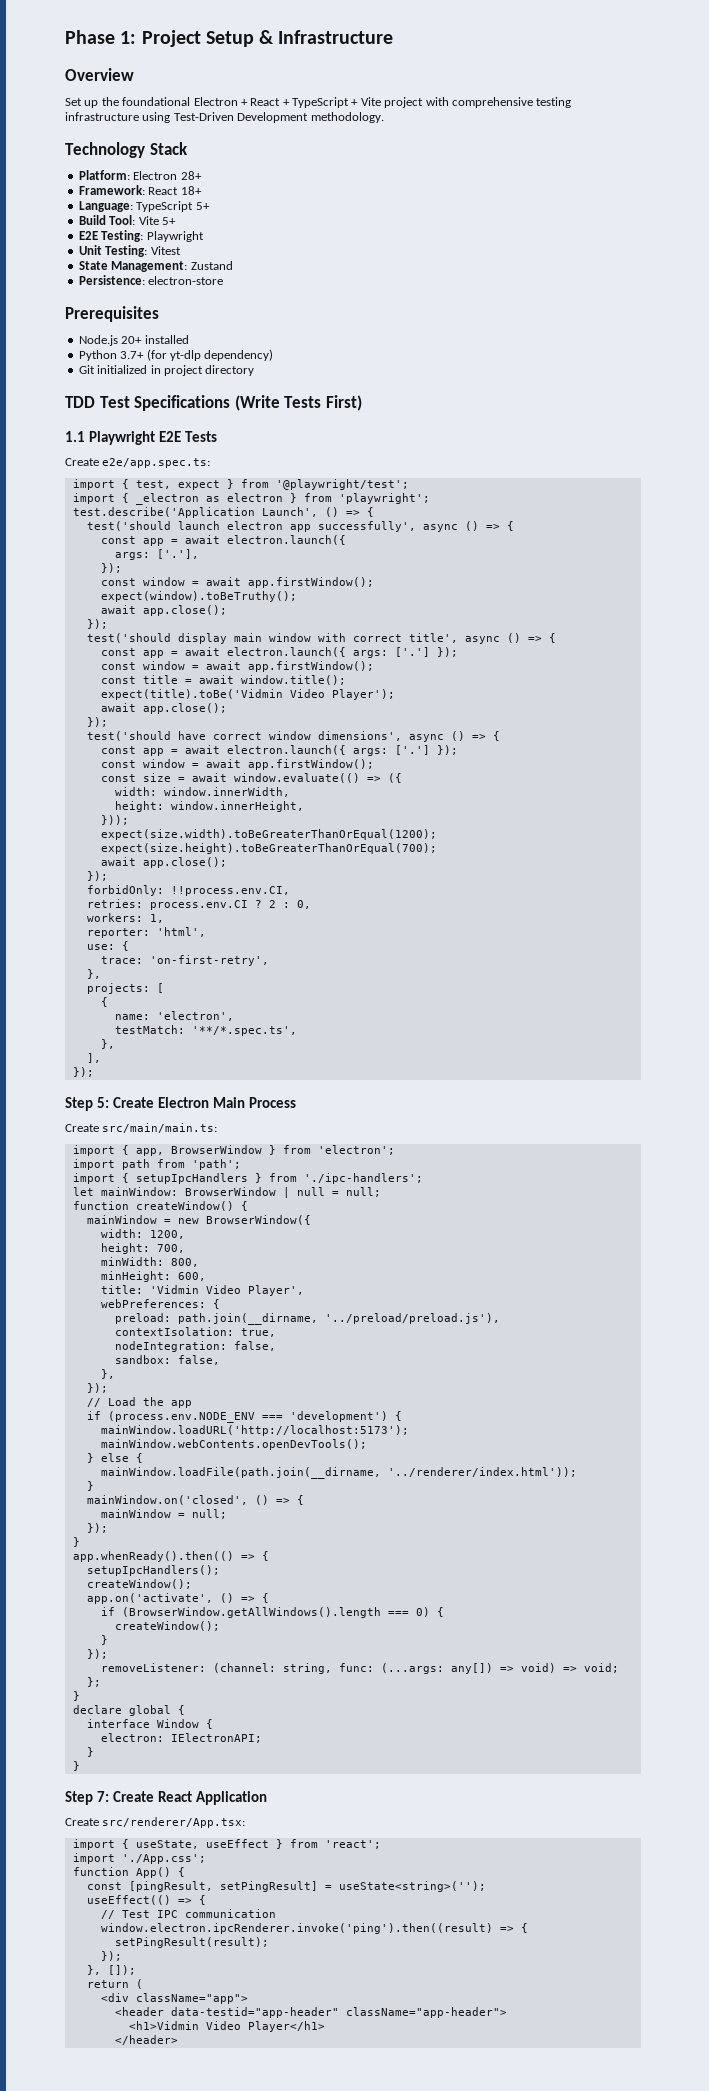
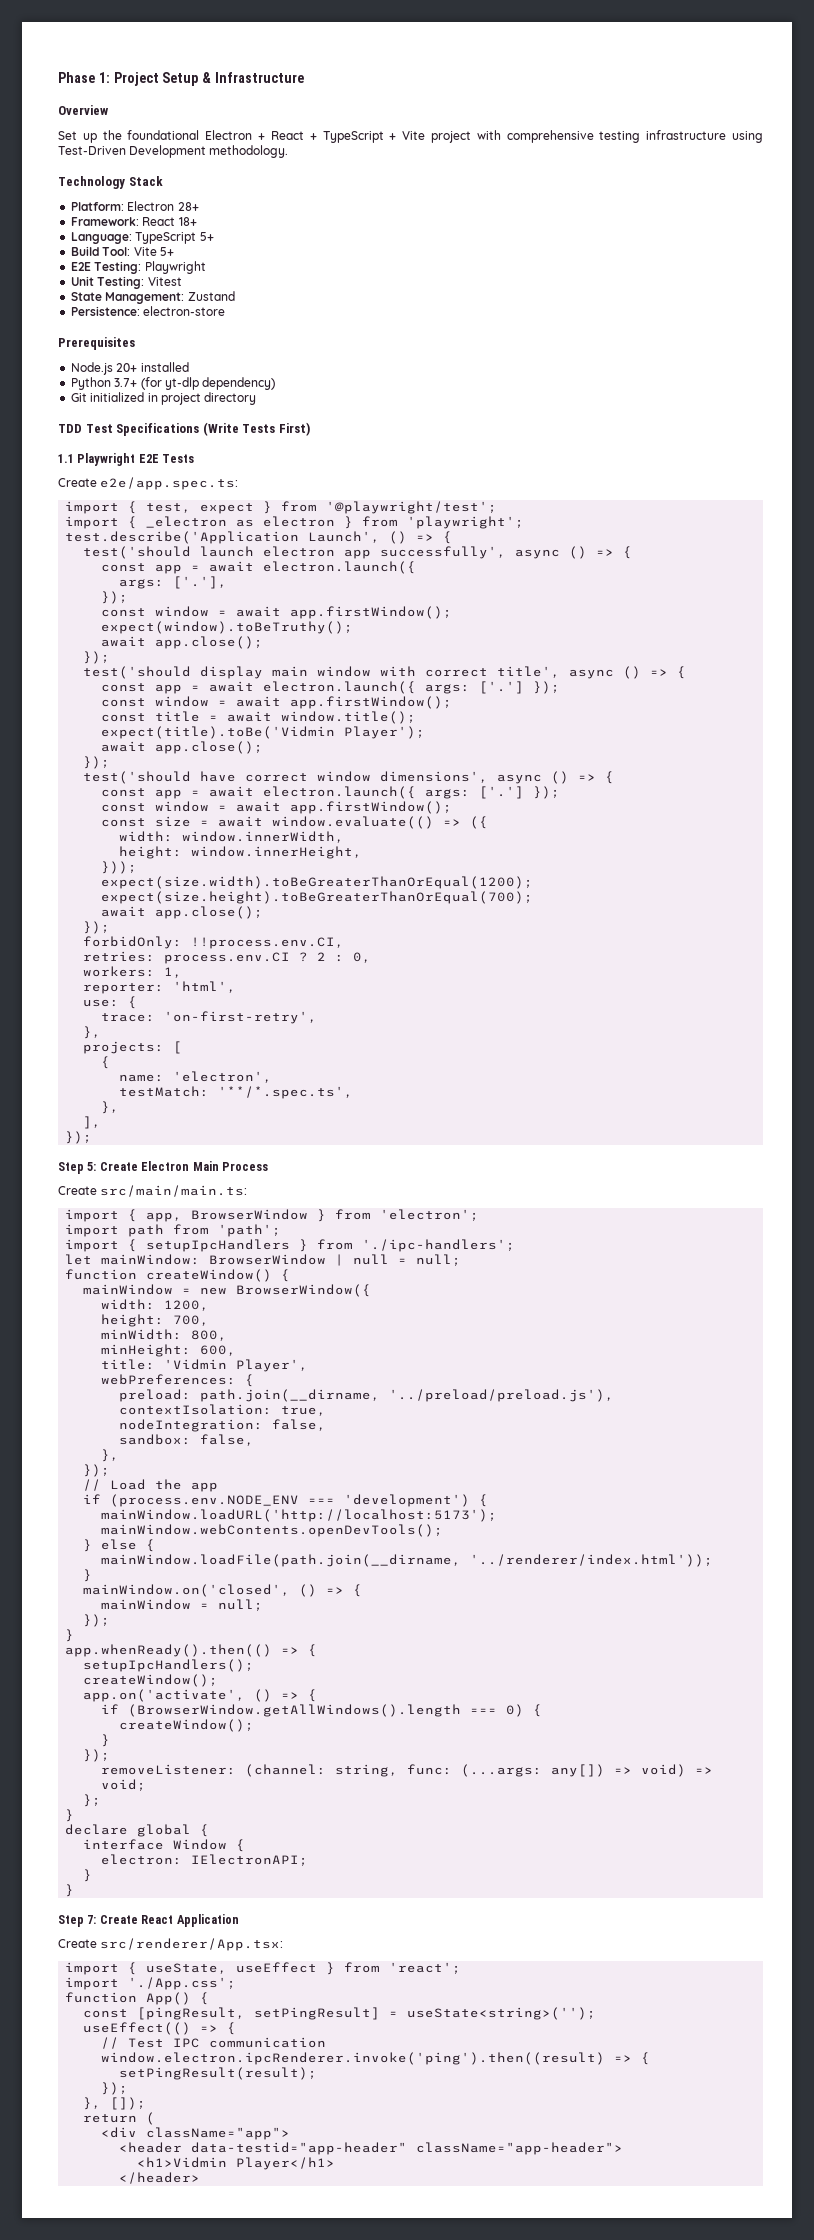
- expect(title).toBe('Vidmin Video Player');
+ expect(title).toBe('Vidmin Player');
- title: 'Vidmin Video Player',
+ title: 'Vidmin Player',
- <h1>Vidmin Video Player</h1>
+ <h1>Vidmin Player</h1>

